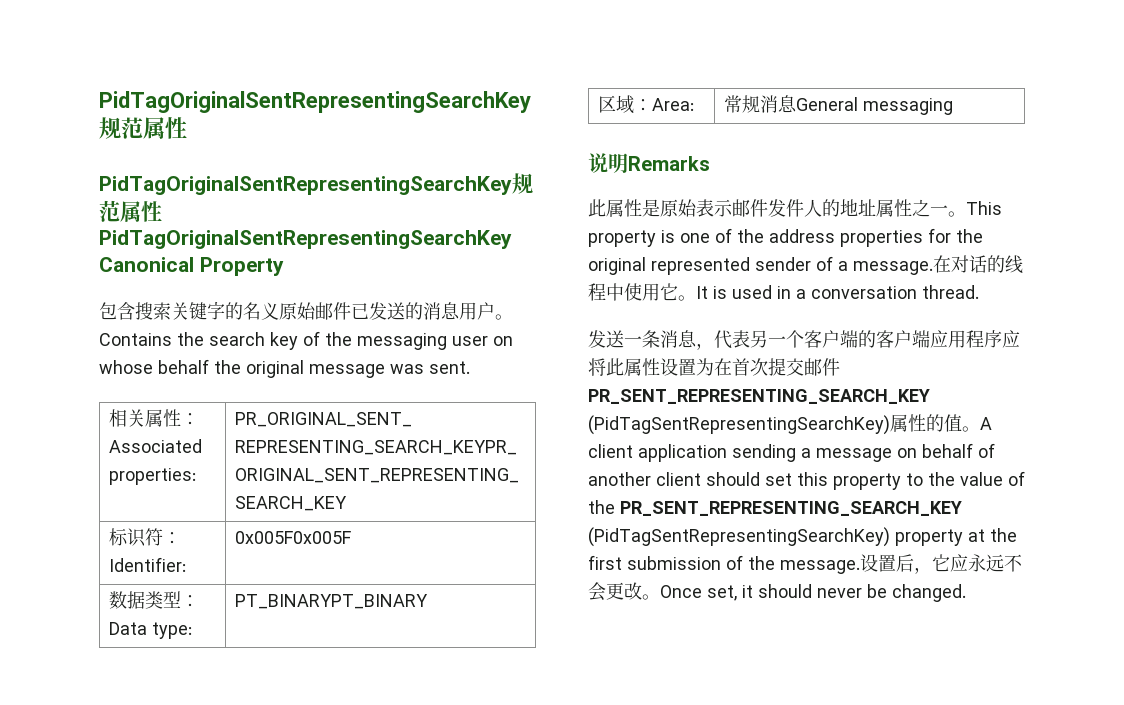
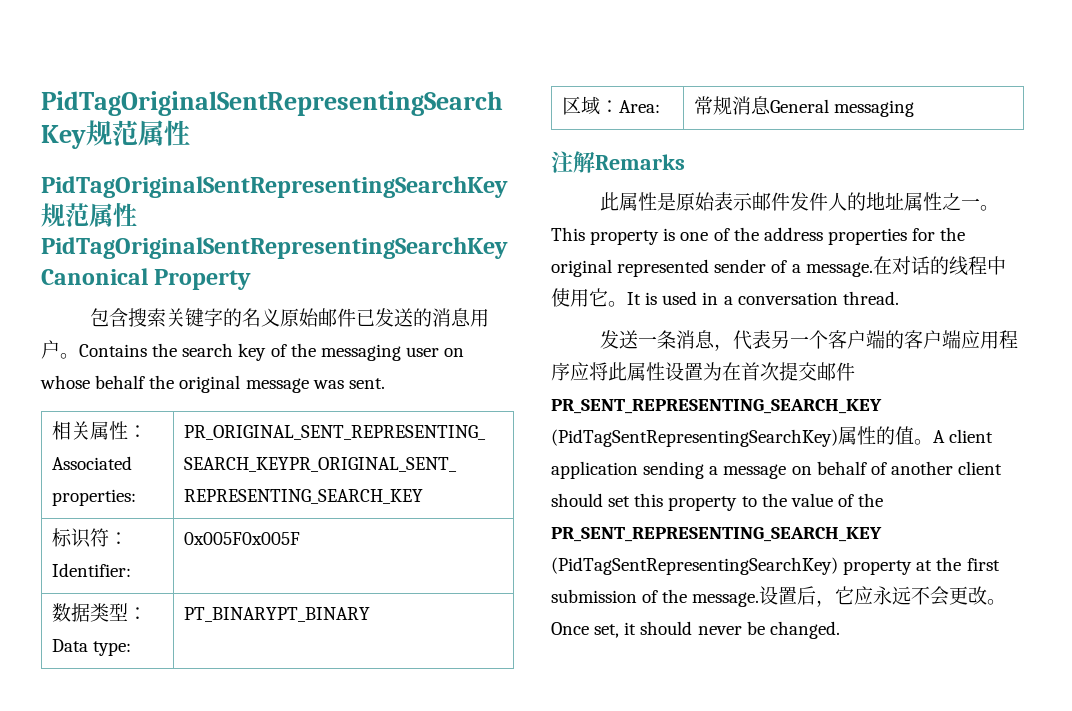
- 说明Remarks
+ 注解Remarks

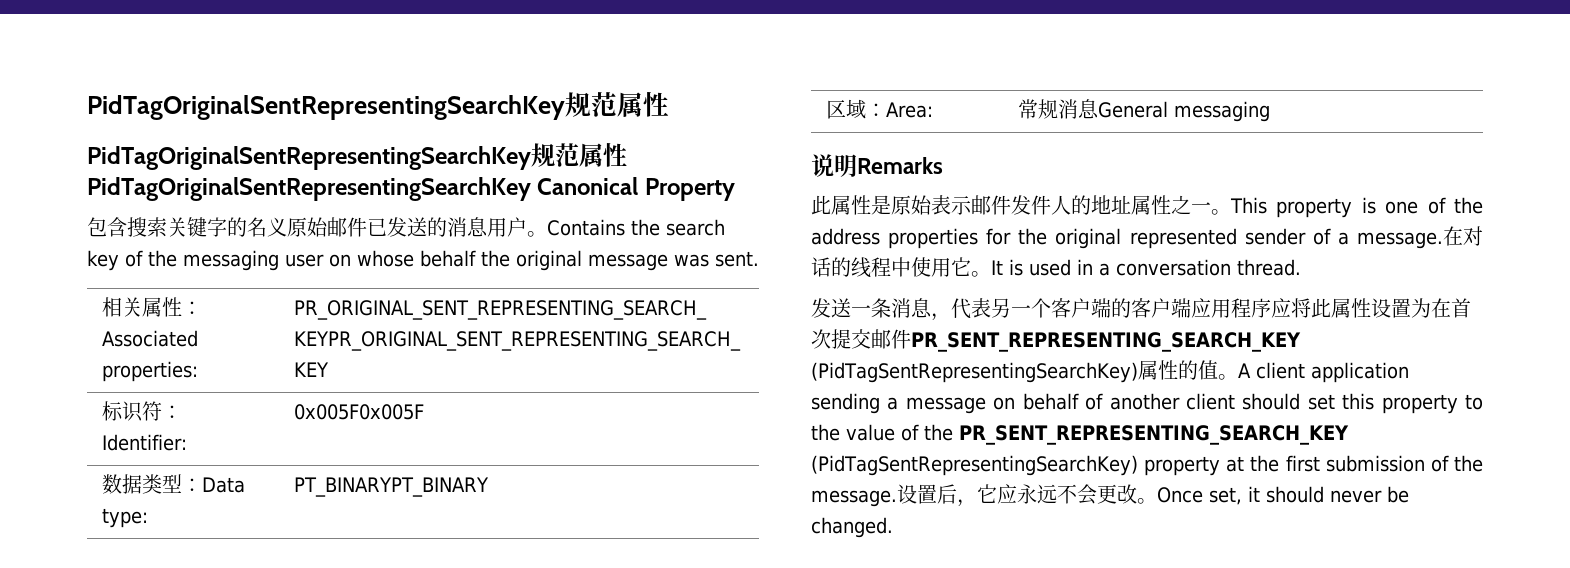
- 注解Remarks
+ 说明Remarks

